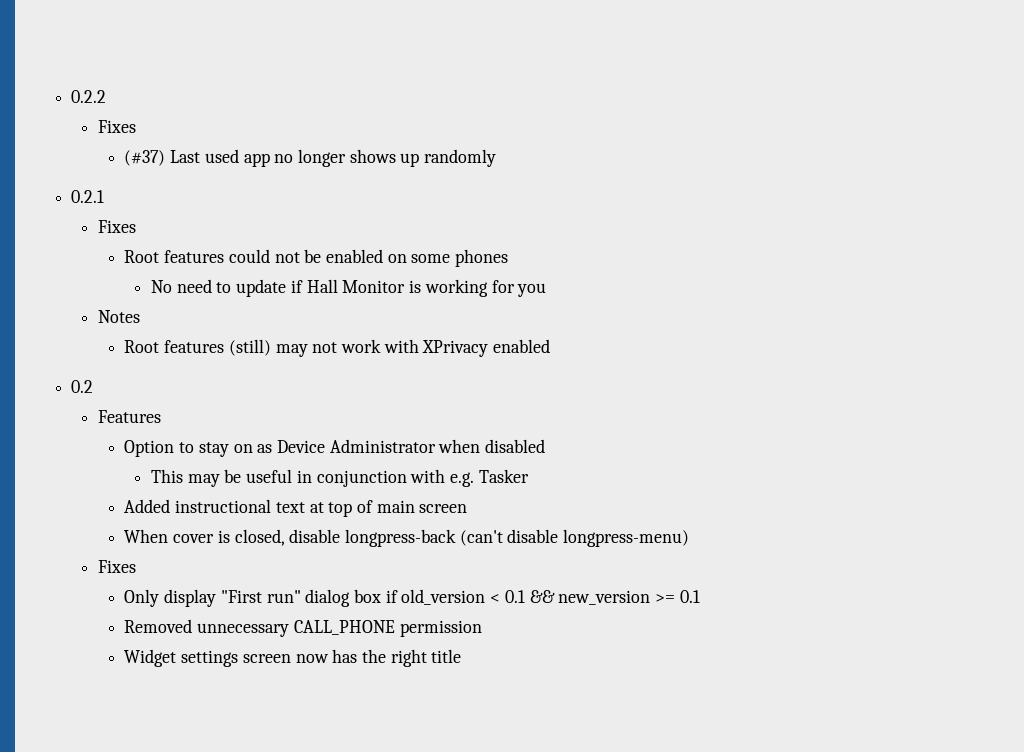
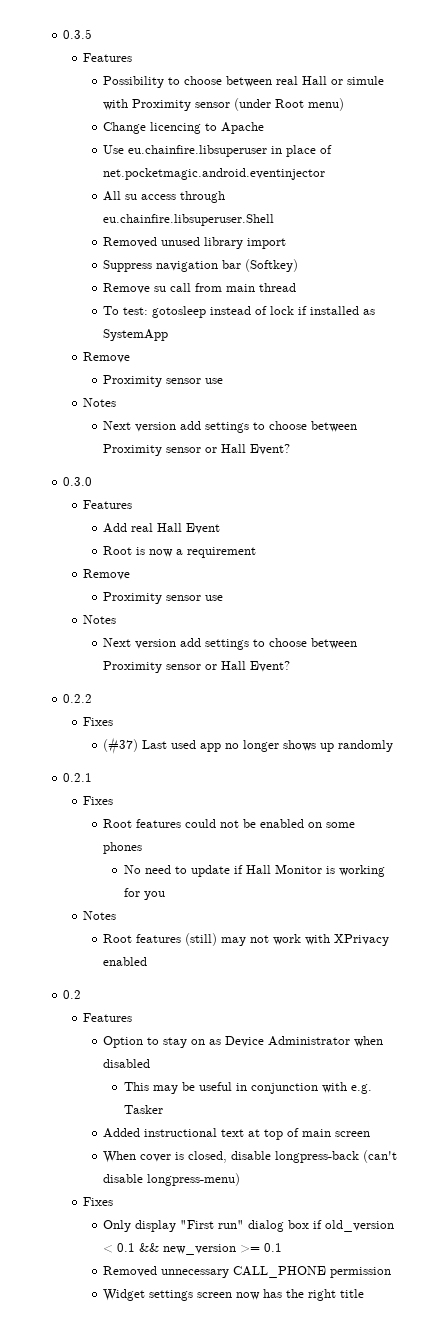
+ 0.3.5
+ Features
+ Possibility to choose between real Hall or simule with Proximity sensor (under Root menu)
+ Change licencing to Apache
+ Use eu.chainfire.libsuperuser in place of net.pocketmagic.android.eventinjector
+ All su access through eu.chainfire.libsuperuser.Shell
+ Removed unused library import
+ Suppress navigation bar (Softkey)
+ Remove su call from main thread
+ To test: gotosleep instead of lock if installed as SystemApp
+ Remove
+ Proximity sensor use
+ Notes
+ Next version add settings to choose between Proximity sensor or Hall Event?
+ 0.3.0
+ Features
+ Add real Hall Event
+ Root is now a requirement
+ Remove
+ Proximity sensor use
+ Notes
+ Next version add settings to choose between Proximity sensor or Hall Event?

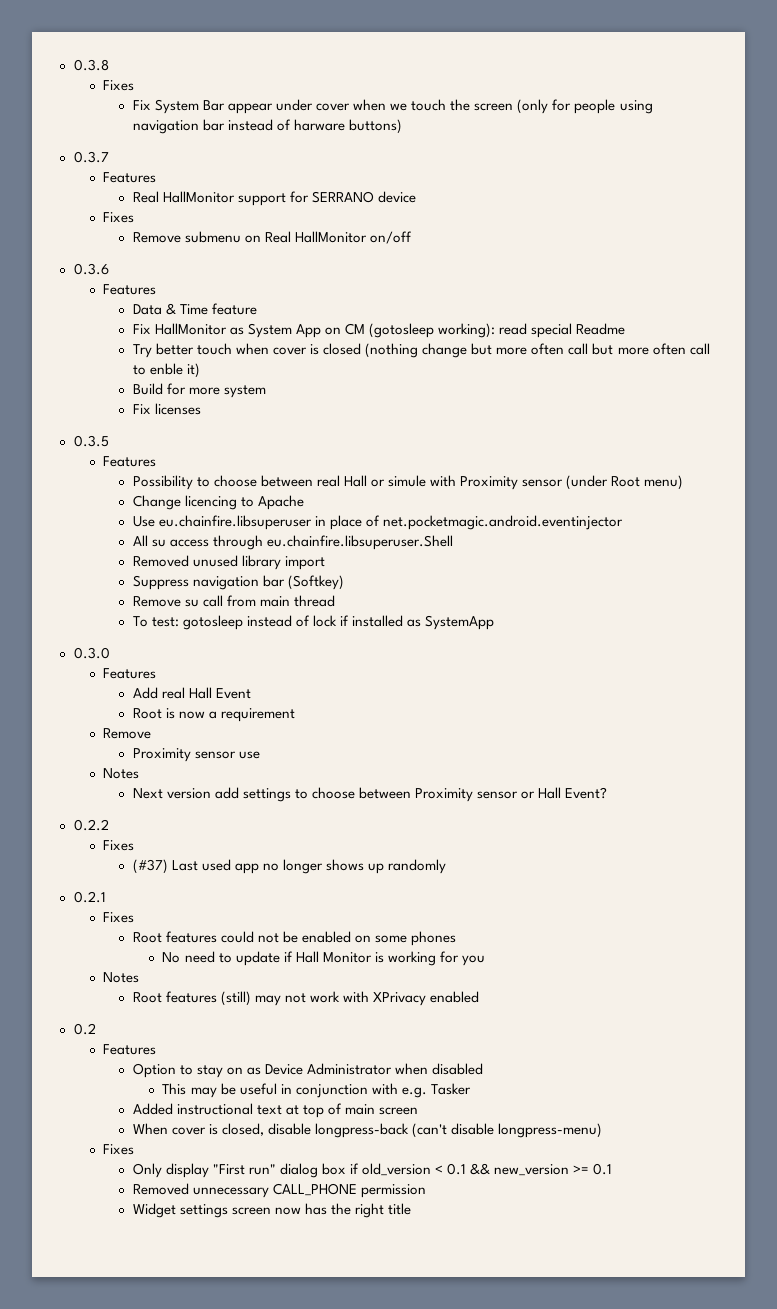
+ 0.3.8
+ Fixes
+ Fix System Bar appear under cover when we touch the screen (only for people using navigation bar instead of harware buttons)
+ 0.3.7
+ Features
+ Real HallMonitor support for SERRANO device
+ Fixes
+ Remove submenu on Real HallMonitor on/off
+ 0.3.6
+ Features
+ Data & Time feature
+ Fix HallMonitor as System App on CM (gotosleep working): read special Readme
+ Try better touch when cover is closed (nothing change but more often call but more often call to enble it)
+ Build for more system
+ Fix licenses
  To test: gotosleep instead of lock if installed as SystemApp
- Remove
- Proximity sensor use
- Notes
- Next version add settings to choose between Proximity sensor or Hall Event?

